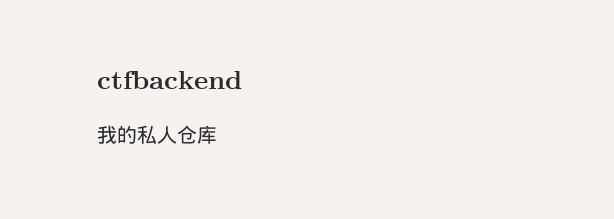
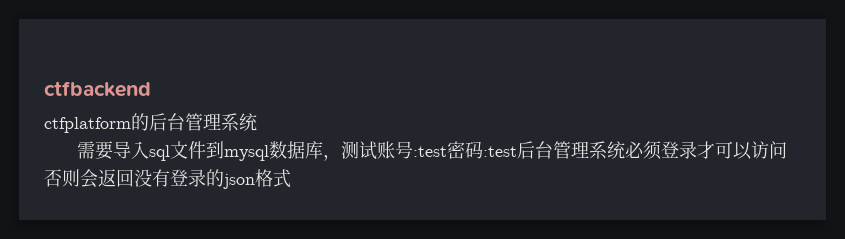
- 我的私人仓库
+ ctfplatform的后台管理系统
+ 需要导入sql文件到mysql数据库，测试账号:test密码:test后台管理系统必须登录才可以访问否则会返回没有登录的json格式

